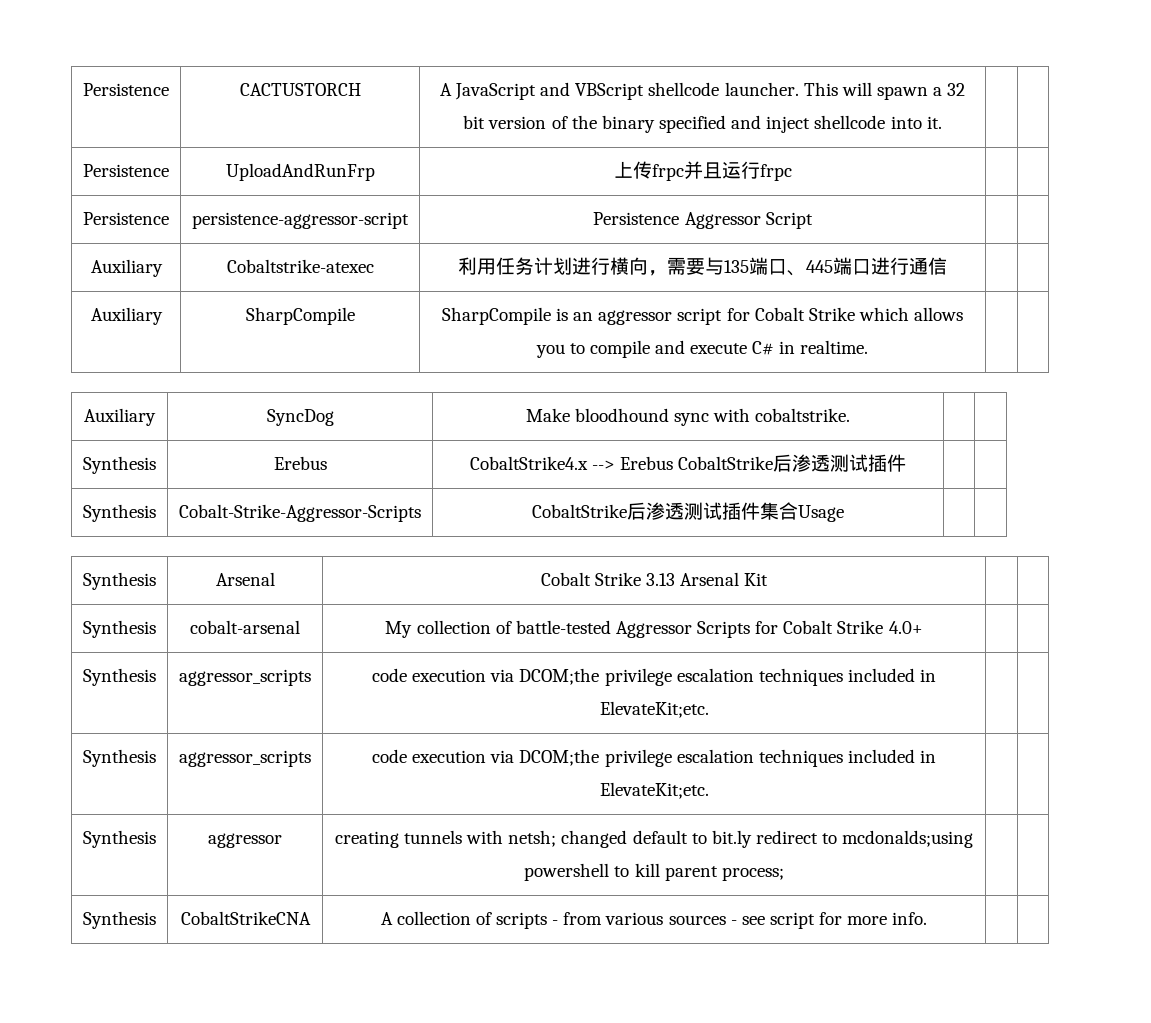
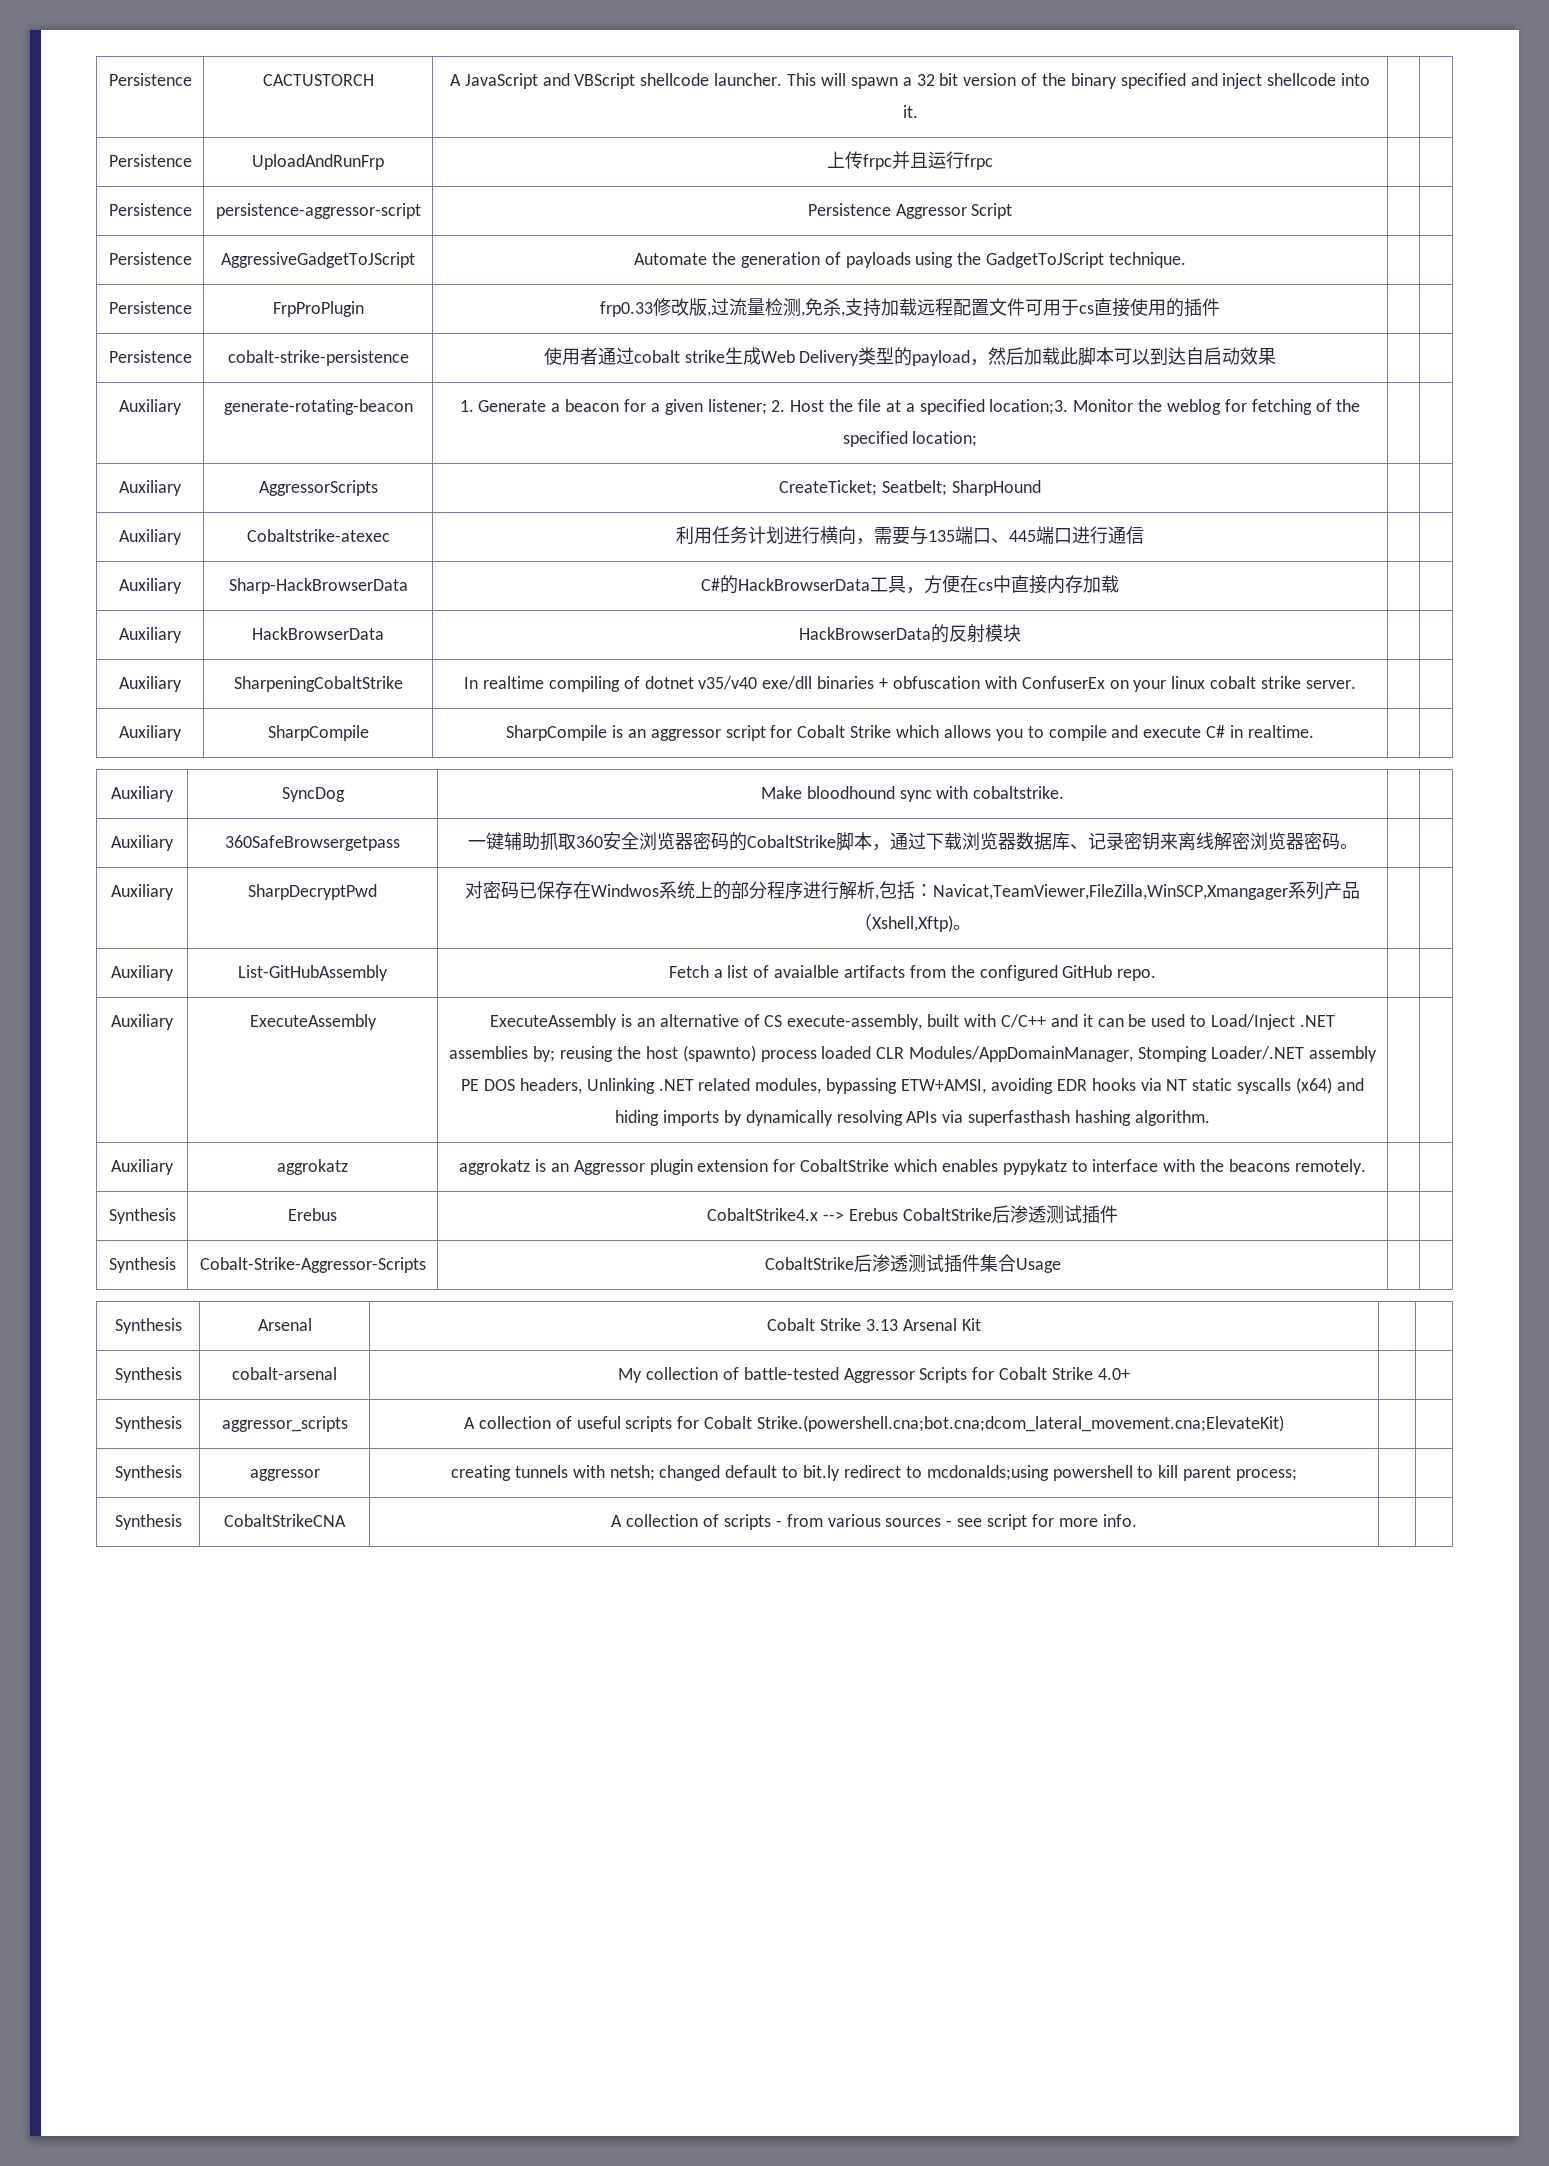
+ Persistence | AggressiveGadgetToJScript | Automate the generation of payloads using the GadgetToJScript technique. | |
+ Persistence | FrpProPlugin | frp0.33修改版,过流量检测,免杀,支持加载远程配置文件可用于cs直接使用的插件 | |
+ Persistence | cobalt-strike-persistence | 使用者通过cobalt strike生成Web Delivery类型的payload，然后加载此脚本可以到达自启动效果 | |
+ Auxiliary | generate-rotating-beacon | 1. Generate a beacon for a given listener; 2. Host the file at a specified location;3. Monitor the weblog for fetching of the specified location; | |
+ Auxiliary | AggressorScripts | CreateTicket; Seatbelt; SharpHound | |
+ Auxiliary | Sharp-HackBrowserData | C#的HackBrowserData工具，方便在cs中直接内存加载 | |
+ Auxiliary | HackBrowserData | HackBrowserData的反射模块 | |
+ Auxiliary | SharpeningCobaltStrike | In realtime compiling of dotnet v35/v40 exe/dll binaries + obfuscation with ConfuserEx on your linux cobalt strike server. | |
+ Auxiliary | 360SafeBrowsergetpass | 一键辅助抓取360安全浏览器密码的CobaltStrike脚本，通过下载浏览器数据库、记录密钥来离线解密浏览器密码。 | |
+ Auxiliary | SharpDecryptPwd | 对密码已保存在Windwos系统上的部分程序进行解析,包括：Navicat,TeamViewer,FileZilla,WinSCP,Xmangager系列产品（Xshell,Xftp)。 | |
+ Auxiliary | List-GitHubAssembly | Fetch a list of avaialble artifacts from the configured GitHub repo. | |
+ Auxiliary | ExecuteAssembly | ExecuteAssembly is an alternative of CS execute-assembly, built with C/C++ and it can be used to Load/Inject .NET assemblies by; reusing the host (spawnto) process loaded CLR Modules/AppDomainManager, Stomping Loader/.NET assembly PE DOS headers, Unlinking .NET related modules, bypassing ETW+AMSI, avoiding EDR hooks via NT static syscalls (x64) and hiding imports by dynamically resolving APIs via superfasthash hashing algorithm. | |
+ Auxiliary | aggrokatz | aggrokatz is an Aggressor plugin extension for CobaltStrike which enables pypykatz to interface with the beacons remotely. | |
  Synthesis | cobalt-arsenal | My collection of battle-tested Aggressor Scripts for Cobalt Strike 4.0+ | |
- Synthesis | aggressor_scripts | code execution via DCOM;the privilege escalation techniques included in ElevateKit;etc. | |
- Synthesis | aggressor_scripts | code execution via DCOM;the privilege escalation techniques included in ElevateKit;etc. | |
+ Synthesis | aggressor_scripts | A collection of useful scripts for Cobalt Strike.(powershell.cna;bot.cna;dcom_lateral_movement.cna;ElevateKit) | |

